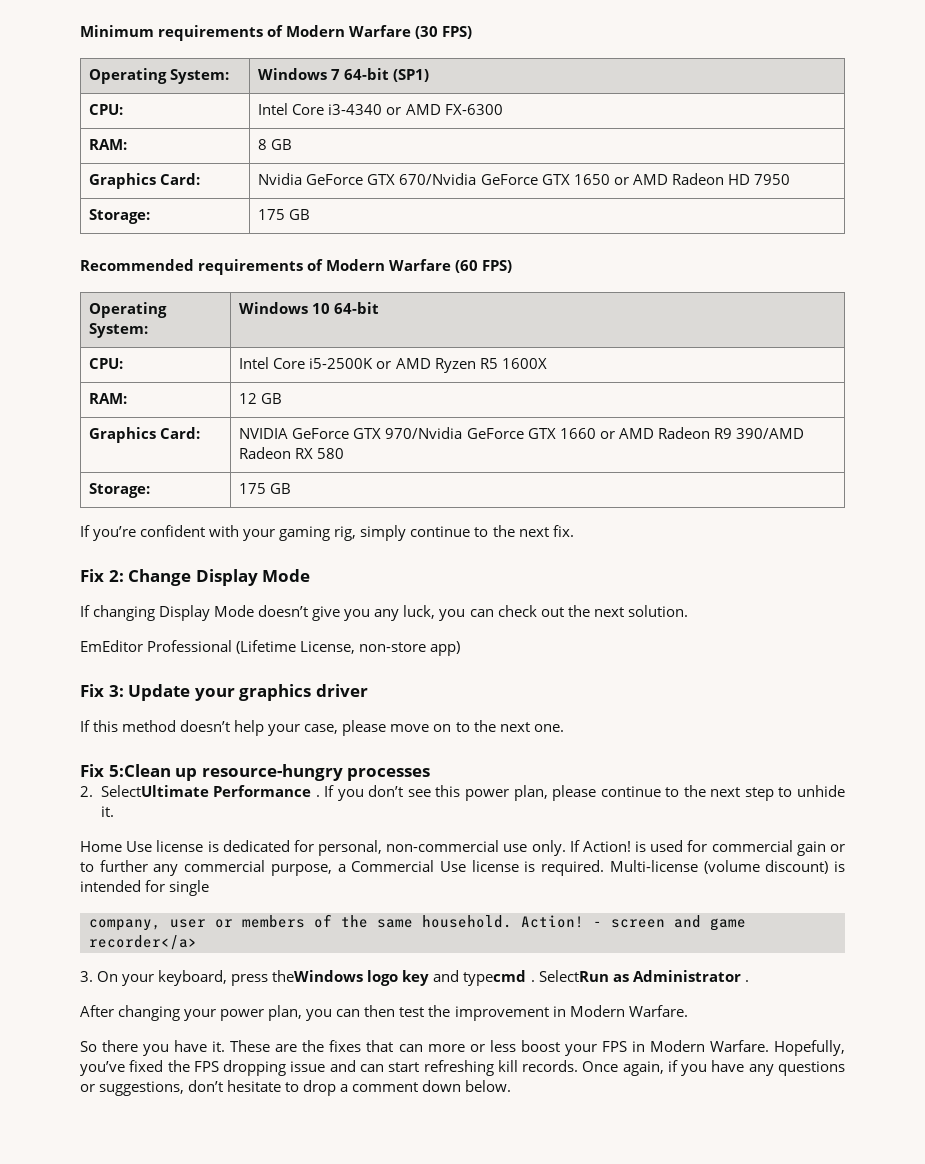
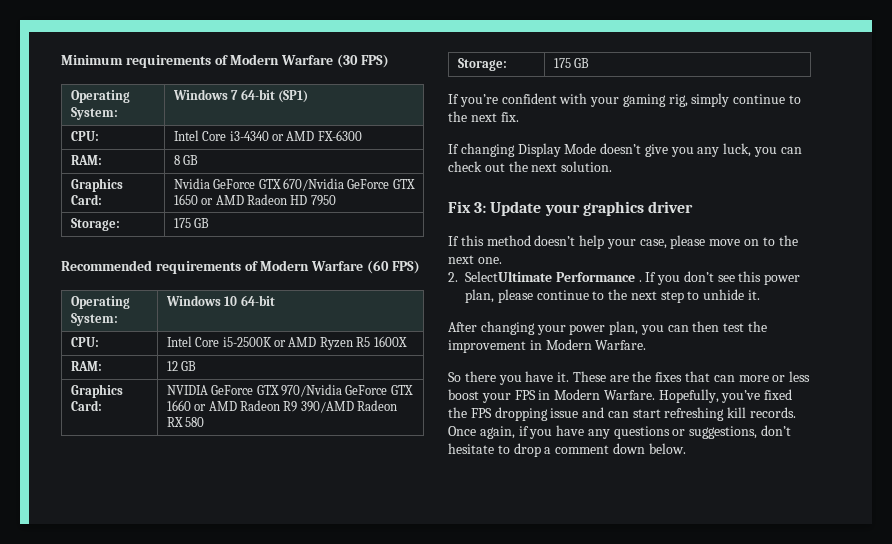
- Fix 2: Change Display Mode
- EmEditor Professional (Lifetime License, non-store app)
- Fix 5:Clean up resource-hungry processes
- Home Use license is dedicated for personal, non-commercial use only. If Action! is used for commercial gain or to further any commercial purpose, a Commercial Use license is required. Multi-license (volume discount) is intended for single
- company, user or members of the same household. Action! - screen and game recorder</a>
- 3. On your keyboard, press theWindows logo key and typecmd . SelectRun as Administrator .

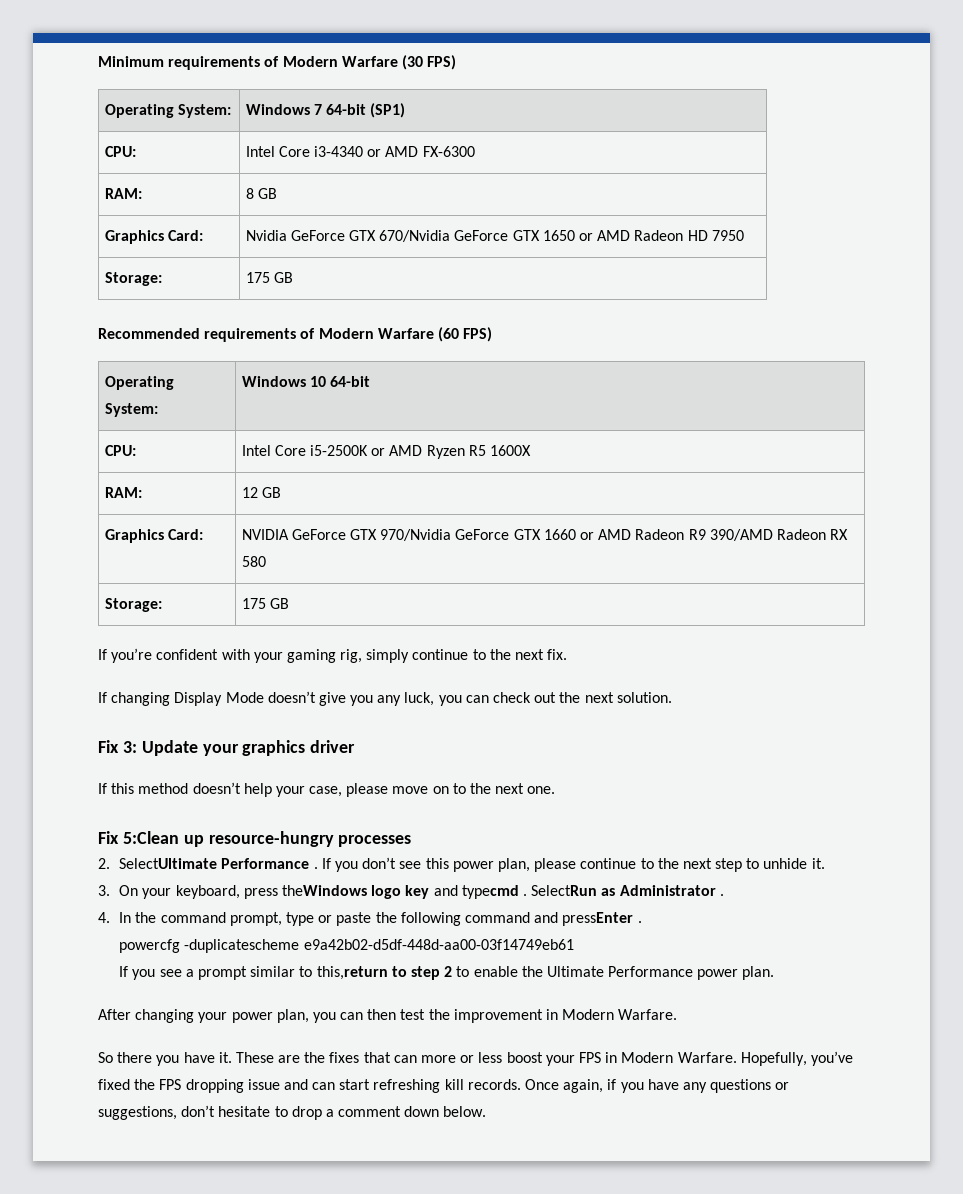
+ Fix 5:Clean up resource-hungry processes
+ 3. On your keyboard, press theWindows logo key and typecmd . SelectRun as Administrator .
+ 4. In the command prompt, type or paste the following command and pressEnter .
+ powercfg -duplicatescheme e9a42b02-d5df-448d-aa00-03f14749eb61
+ If you see a prompt similar to this,return to step 2 to enable the Ultimate Performance power plan.

